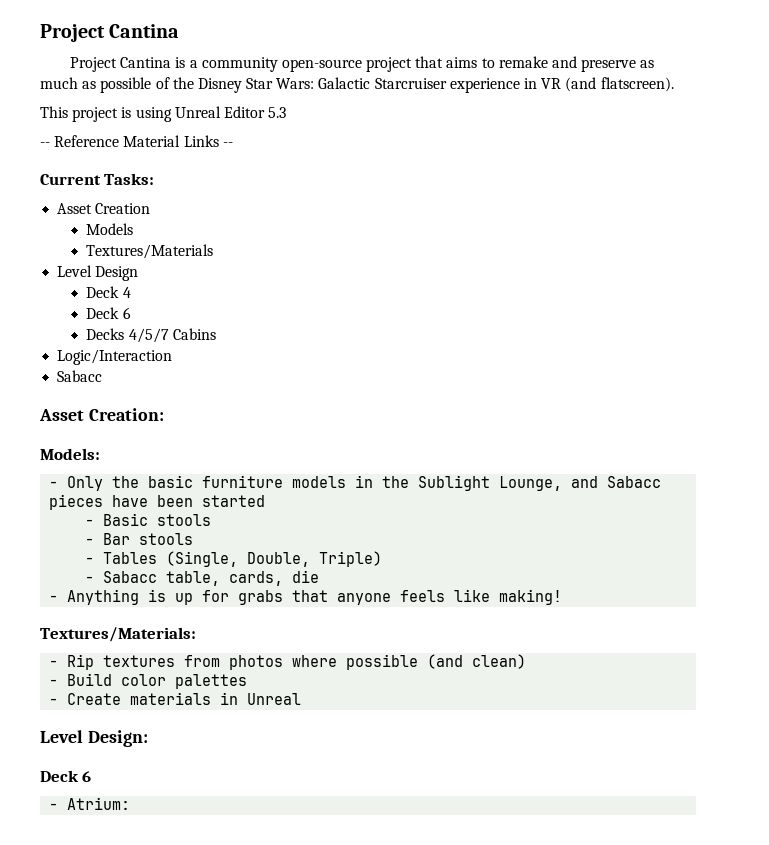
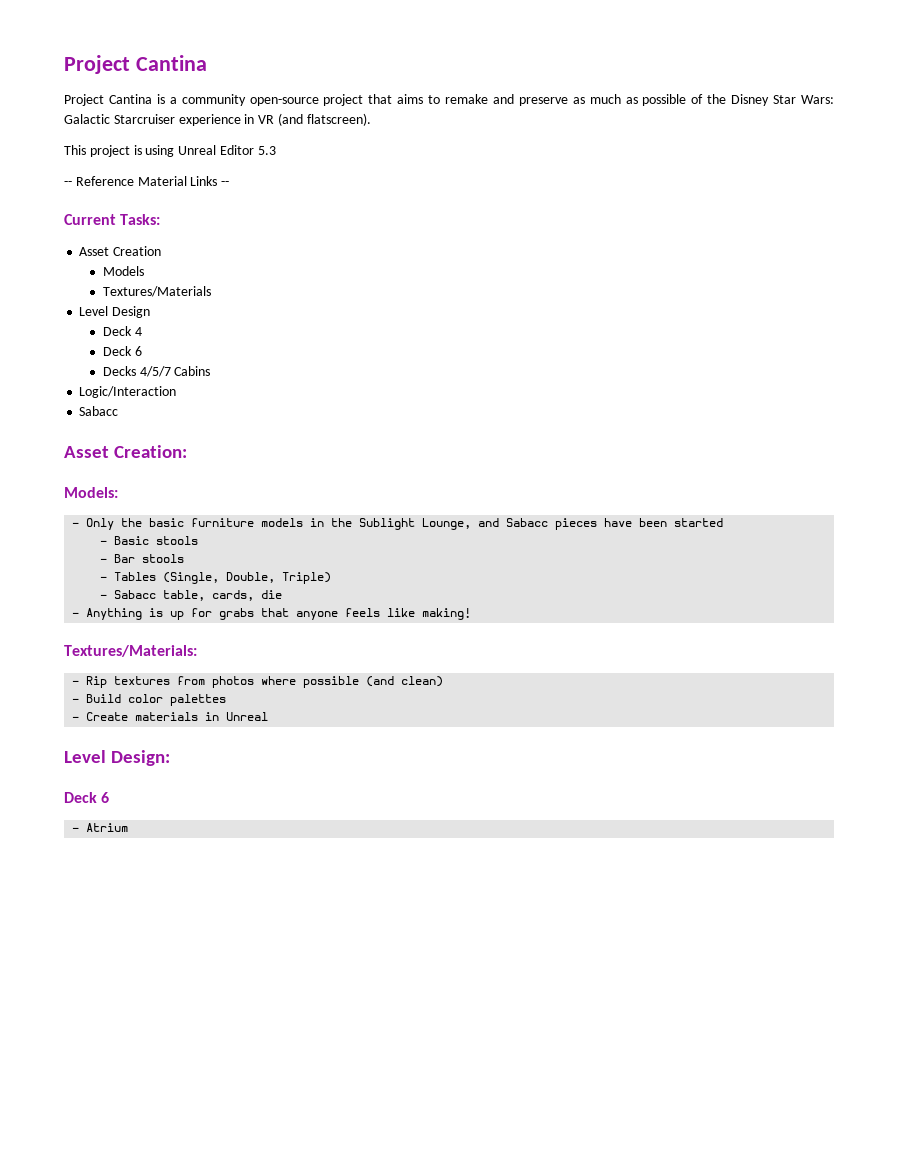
- - Atrium:
+ - Atrium

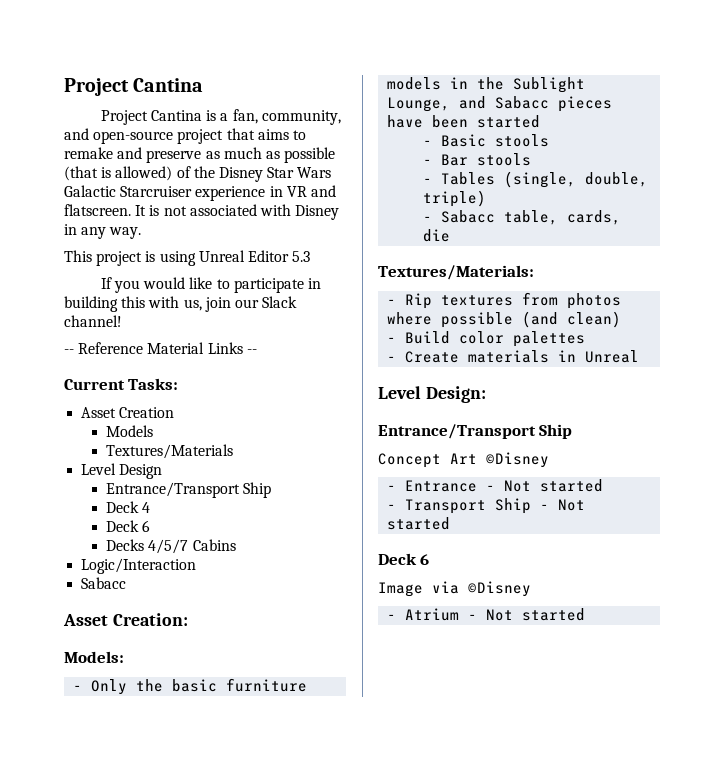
- Project Cantina is a community open-source project that aims to remake and preserve as much as possible of the Disney Star Wars: Galactic Starcruiser experience in VR (and flatscreen).
+ Project Cantina is a fan, community, and open-source project that aims to remake and preserve as much as possible (that is allowed) of the Disney Star Wars Galactic Starcruiser experience in VR and flatscreen. It is not associated with Disney in any way.
+ If you would like to participate in building this with us, join our Slack channel!
  Level Design
+ Entrance/Transport Ship
- - Tables (Single, Double, Triple)
+ - Tables (single, double, triple)
- - Anything is up for grabs that anyone feels like making!
  Level Design:
+ Entrance/Transport Ship
+ Concept Art ©Disney
+ - Entrance - Not started
+ - Transport Ship - Not started
  Deck 6
+ Image via ©Disney
- - Atrium
+ - Atrium - Not started

